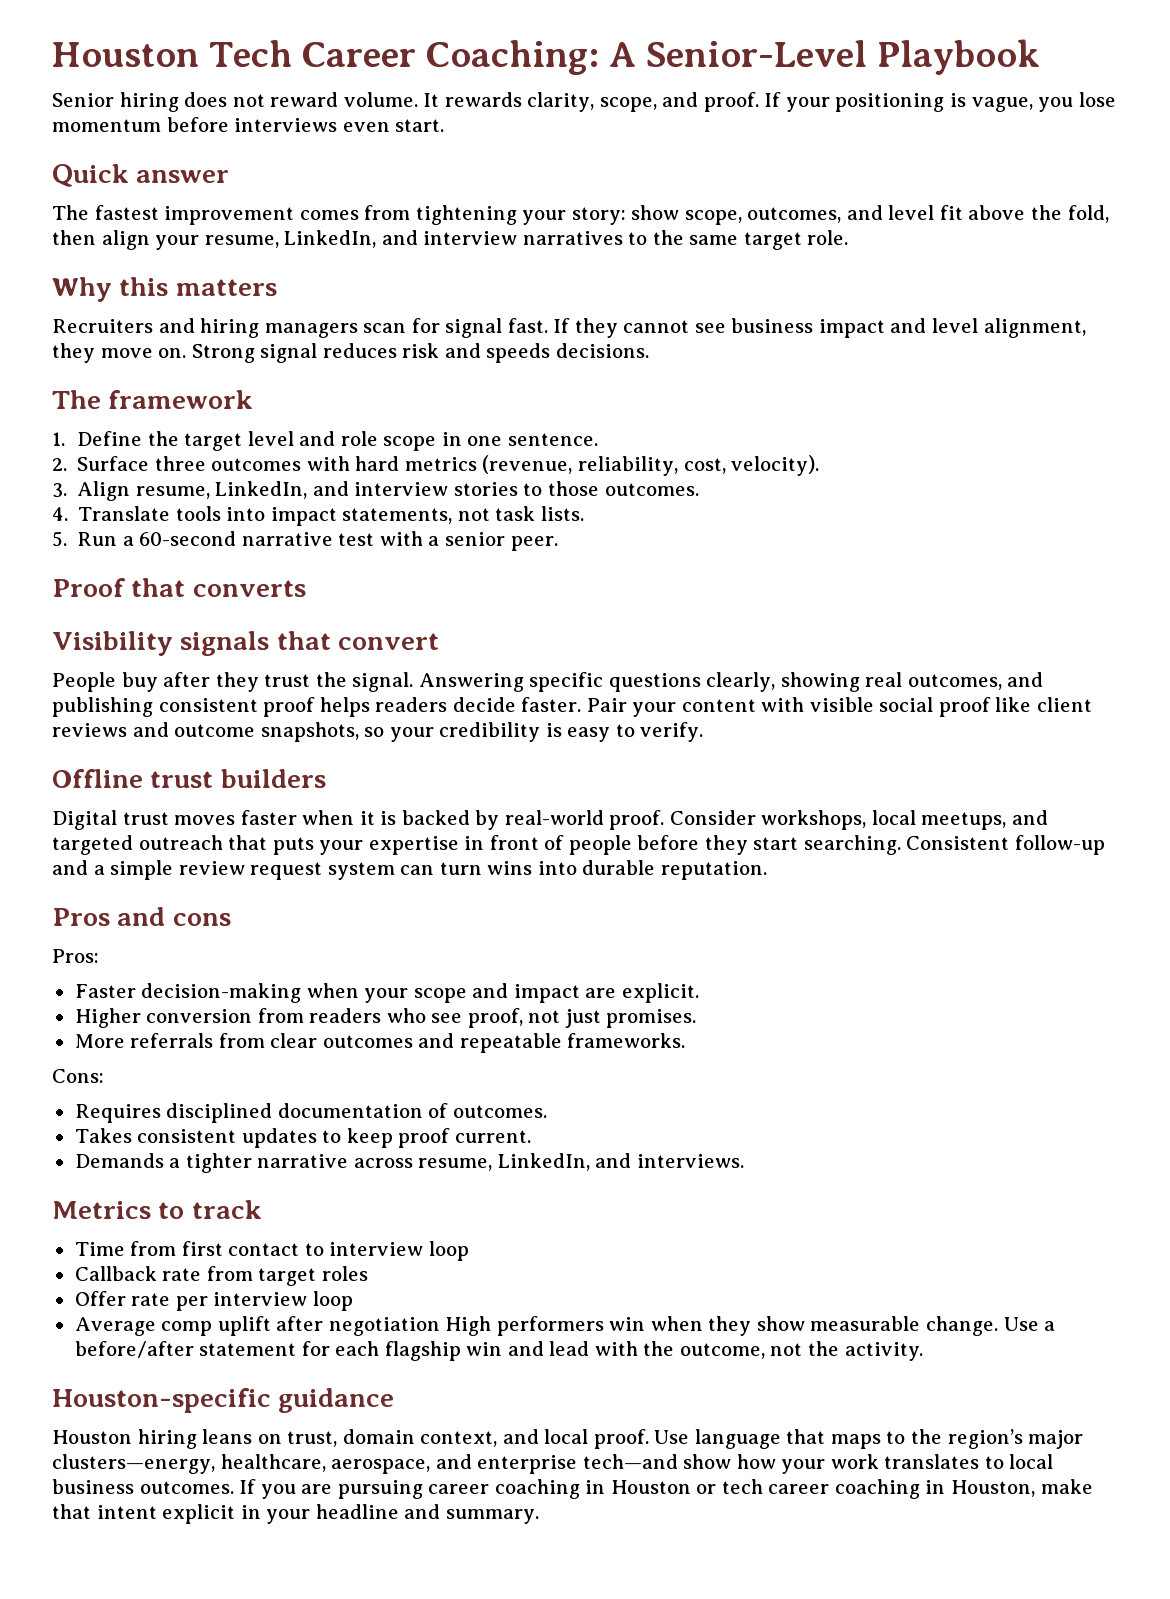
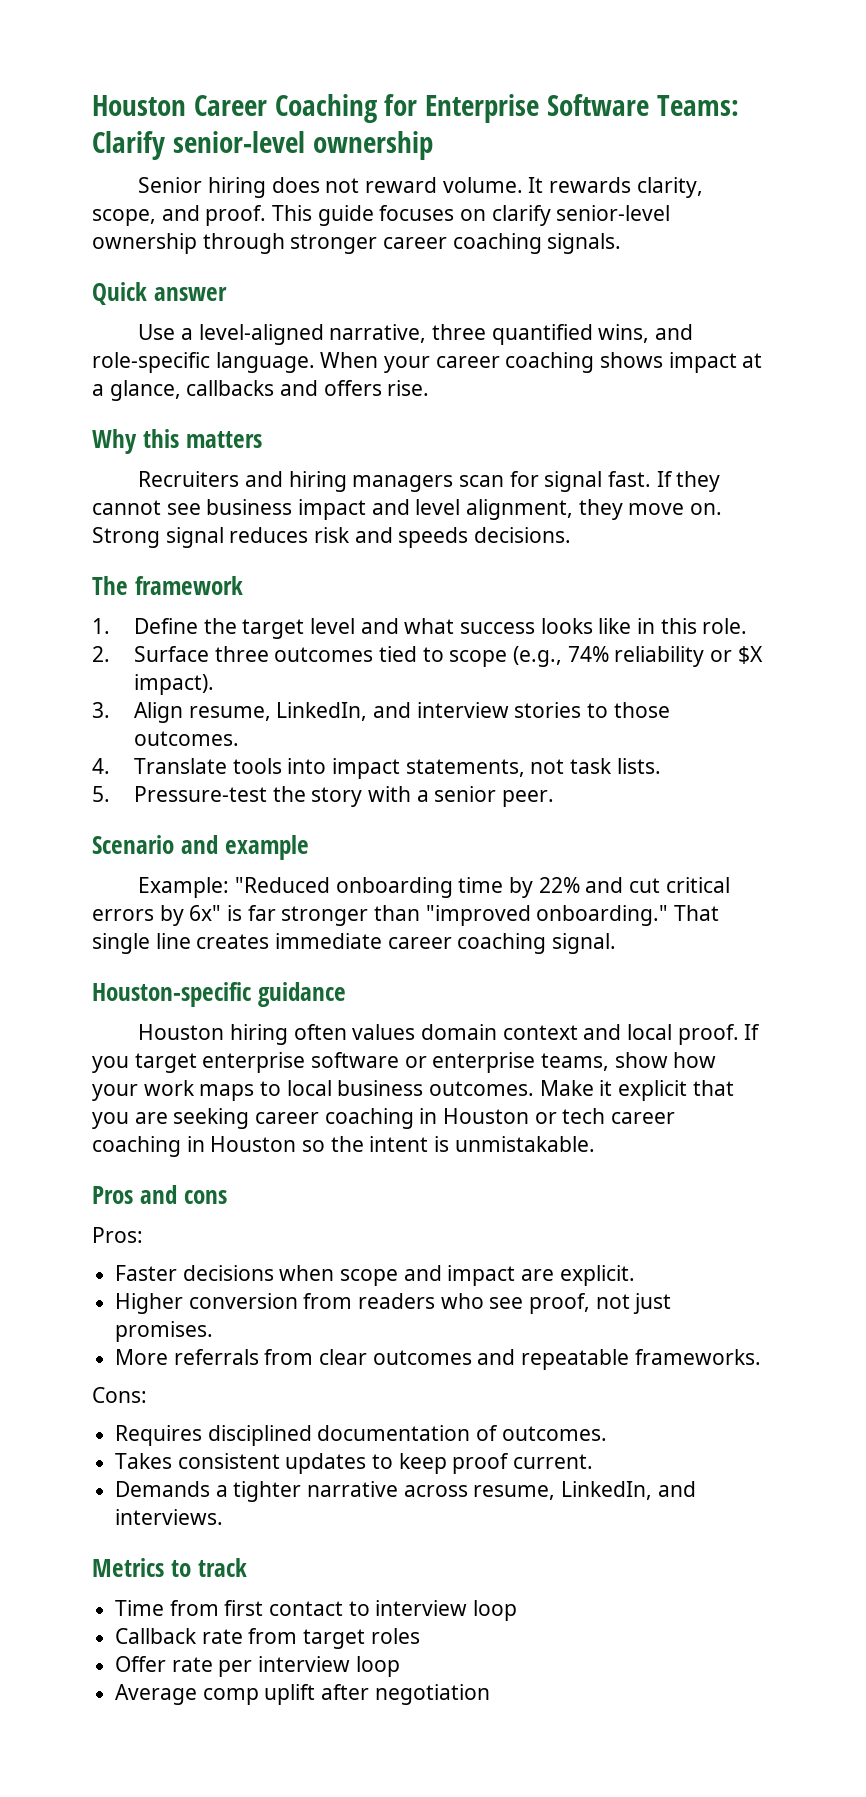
- Houston Tech Career Coaching: A Senior-Level Playbook
+ Houston Career Coaching for Enterprise Software Teams: Clarify senior-level ownership
- If your positioning is vague, you lose momentum before interviews even start.
+ This guide focuses on clarify senior-level ownership through stronger career coaching signals.
  Quick answer
- The fastest improvement comes from tightening your story: show scope, outcomes, and level fit above the fold, then align your resume, LinkedIn, and interview narratives to the same target role.
+ Use a level-aligned narrative, three quantified wins, and role-specific language. When your career coaching shows impact at a glance, callbacks and offers rise.
- 1. Define the target level and role scope in one sentence.
- 2. Surface three outcomes with hard metrics (revenue, reliability, cost, velocity).
+ 1. Define the target level and what success looks like in this role.
+ 2. Surface three outcomes tied to scope (e.g., 74% reliability or $X impact).
- 5. Run a 60-second narrative test with a senior peer.
+ 5. Pressure-test the story with a senior peer.
- Proof that converts
- Visibility signals that convert
- People buy after they trust the signal. Answering specific questions clearly, showing real outcomes, and publishing consistent proof helps readers decide faster. Pair your content with visible social proof like client reviews and outcome snapshots, so your credibility is easy to verify.
- Offline trust builders
- Digital trust moves faster when it is backed by real-world proof. Consider workshops, local meetups, and targeted outreach that puts your expertise in front of people before they start searching. Consistent follow-up and a simple review request system can turn wins into durable reputation.
+ Scenario and example
+ Example: "Reduced onboarding time by 22% and cut critical errors by 6x" is far stronger than "improved onboarding." That single line creates immediate career coaching signal.
+ Houston-specific guidance
+ Houston hiring often values domain context and local proof. If you target enterprise software or enterprise teams, show how your work maps to local business outcomes. Make it explicit that you are seeking career coaching in Houston or tech career coaching in Houston so the intent is unmistakable.
- Faster decision-making when your scope and impact are explicit.
+ Faster decisions when scope and impact are explicit.
- Average comp uplift after negotiation High performers win when they show measurable change. Use a before/after statement for each flagship win and lead with the outcome, not the activity.
- Houston-specific guidance
- Houston hiring leans on trust, domain context, and local proof. Use language that maps to the region’s major clusters—energy, healthcare, aerospace, and enterprise tech—and show how your work translates to local business outcomes. If you are pursuing career coaching in Houston or tech career coaching in Houston, make that intent explicit in your headline and summary.
+ Average comp uplift after negotiation

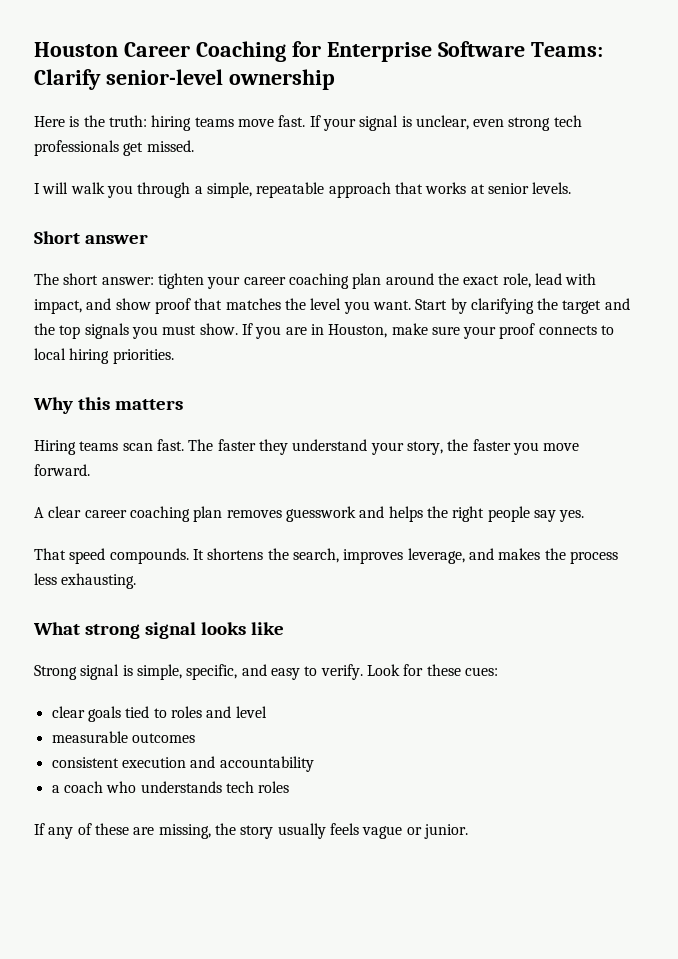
- Senior hiring does not reward volume. It rewards clarity, scope, and proof. This guide focuses on clarify senior-level ownership through stronger career coaching signals.
- Quick answer
- Use a level-aligned narrative, three quantified wins, and role-specific language. When your career coaching shows impact at a glance, callbacks and offers rise.
+ Here is the truth: hiring teams move fast. If your signal is unclear, even strong tech professionals get missed.
+ I will walk you through a simple, repeatable approach that works at senior levels.
+ Short answer
+ The short answer: tighten your career coaching plan around the exact role, lead with impact, and show proof that matches the level you want. Start by clarifying the target and the top signals you must show. If you are in Houston, make sure your proof connects to local hiring priorities.
  Why this matters
- Recruiters and hiring managers scan for signal fast. If they cannot see business impact and level alignment, they move on. Strong signal reduces risk and speeds decisions.
- The framework
- 1. Define the target level and what success looks like in this role.
- 2. Surface three outcomes tied to scope (e.g., 74% reliability or $X impact).
- 3. Align resume, LinkedIn, and interview stories to those outcomes.
- 4. Translate tools into impact statements, not task lists.
- 5. Pressure-test the story with a senior peer.
- Scenario and example
- Example: "Reduced onboarding time by 22% and cut critical errors by 6x" is far stronger than "improved onboarding." That single line creates immediate career coaching signal.
- Houston-specific guidance
- Houston hiring often values domain context and local proof. If you target enterprise software or enterprise teams, show how your work maps to local business outcomes. Make it explicit that you are seeking career coaching in Houston or tech career coaching in Houston so the intent is unmistakable.
- Pros and cons
- Pros:
- Faster decisions when scope and impact are explicit.
- Higher conversion from readers who see proof, not just promises.
- More referrals from clear outcomes and repeatable frameworks.
- Cons:
- Requires disciplined documentation of outcomes.
- Takes consistent updates to keep proof current.
- Demands a tighter narrative across resume, LinkedIn, and interviews.
- Metrics to track
- Time from first contact to interview loop
- Callback rate from target roles
- Offer rate per interview loop
- Average comp uplift after negotiation
+ Hiring teams scan fast. The faster they understand your story, the faster you move forward.
+ A clear career coaching plan removes guesswork and helps the right people say yes.
+ That speed compounds. It shortens the search, improves leverage, and makes the process less exhausting.
+ What strong signal looks like
+ Strong signal is simple, specific, and easy to verify. Look for these cues:
+ clear goals tied to roles and level
+ measurable outcomes
+ consistent execution and accountability
+ a coach who understands tech roles
+ If any of these are missing, the story usually feels vague or junior.

